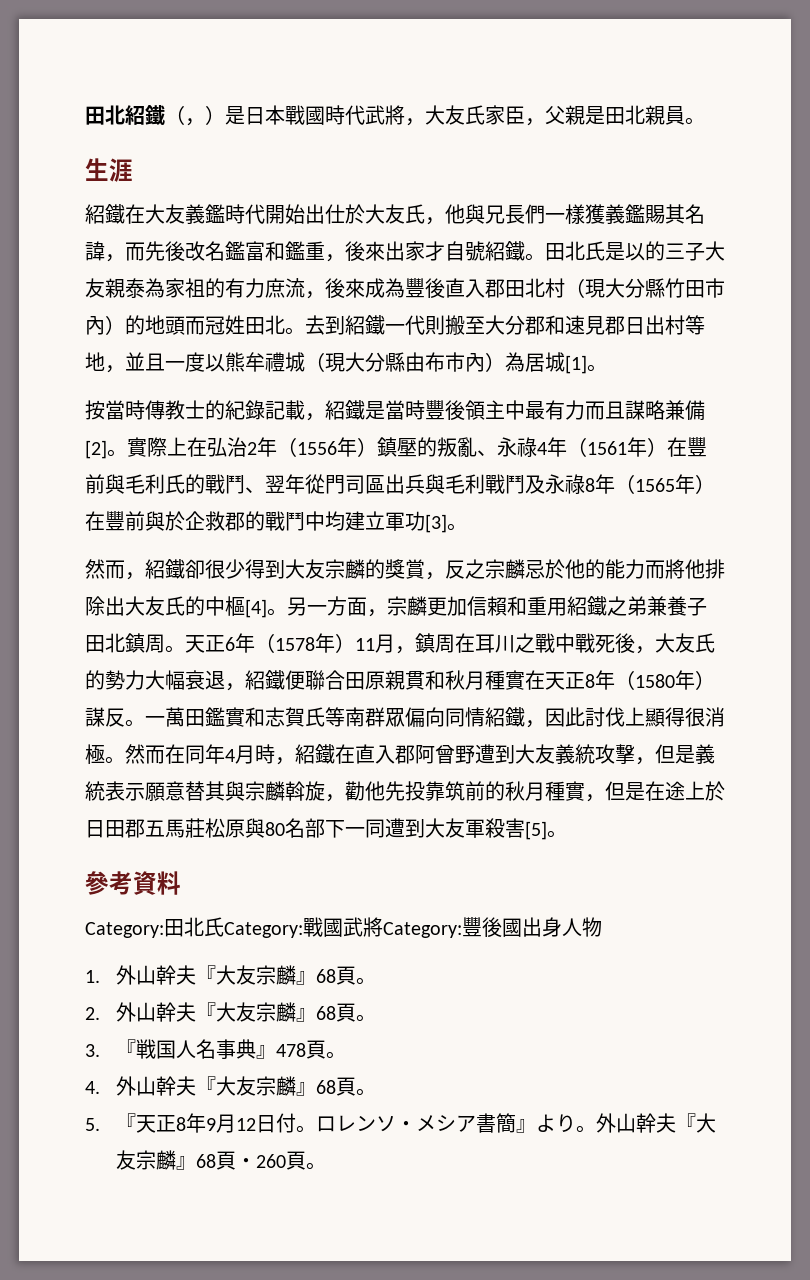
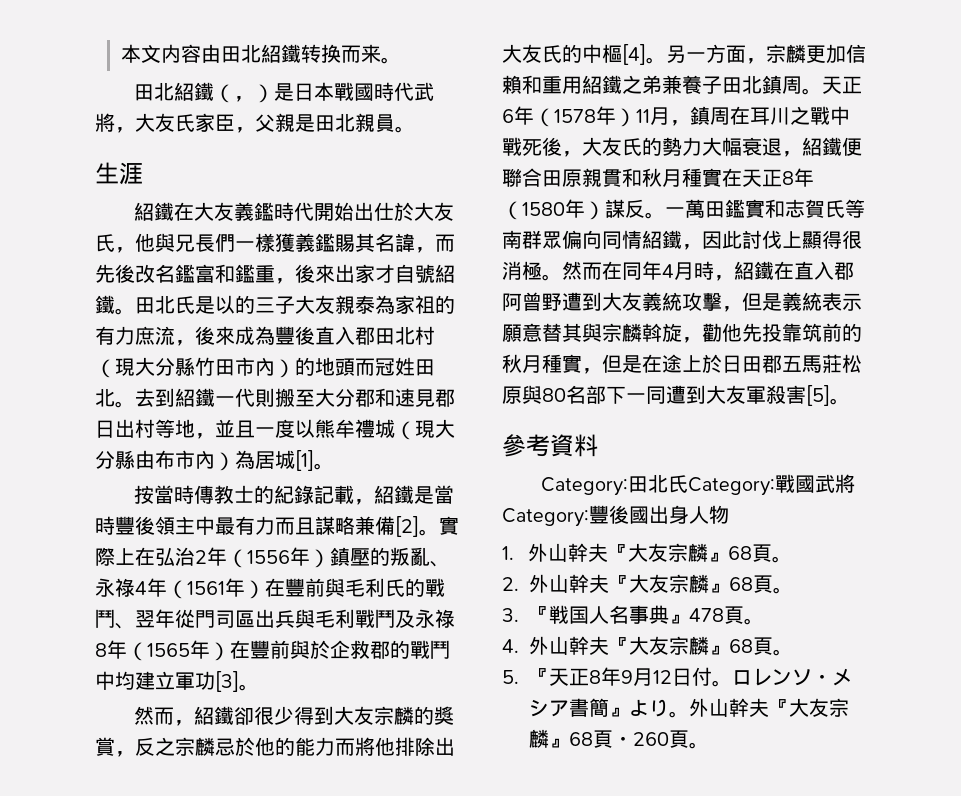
+ 本文内容由田北紹鐵转换而来。

